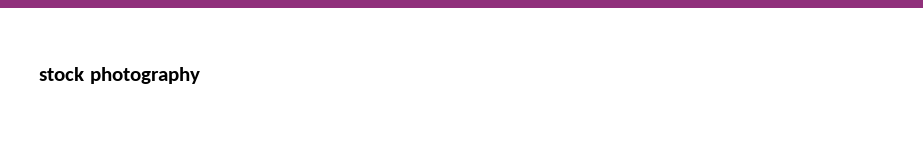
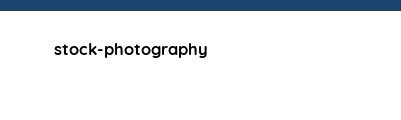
- stock photography
+ stock-photography

